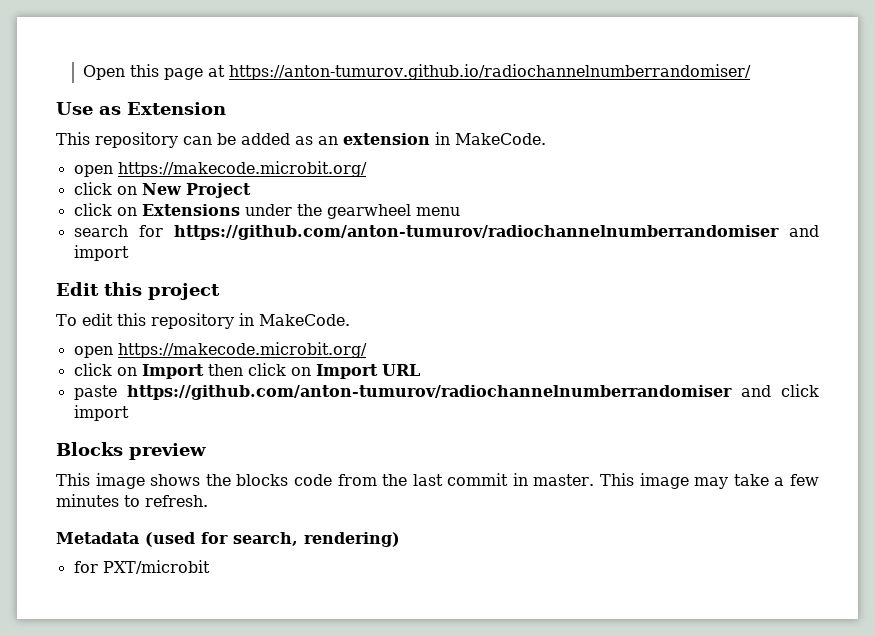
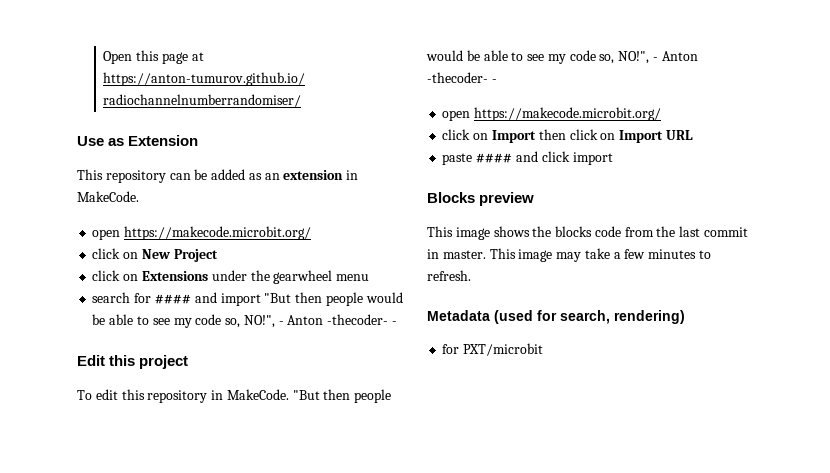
- search for https://github.com/anton-tumurov/radiochannelnumberrandomiser and import
+ search for #### and import "But then people would be able to see my code so, NO!", - Anton -thecoder- -
- To edit this repository in MakeCode.
+ To edit this repository in MakeCode. "But then people would be able to see my code so, NO!", - Anton -thecoder- -
- paste https://github.com/anton-tumurov/radiochannelnumberrandomiser and click import
+ paste #### and click import

